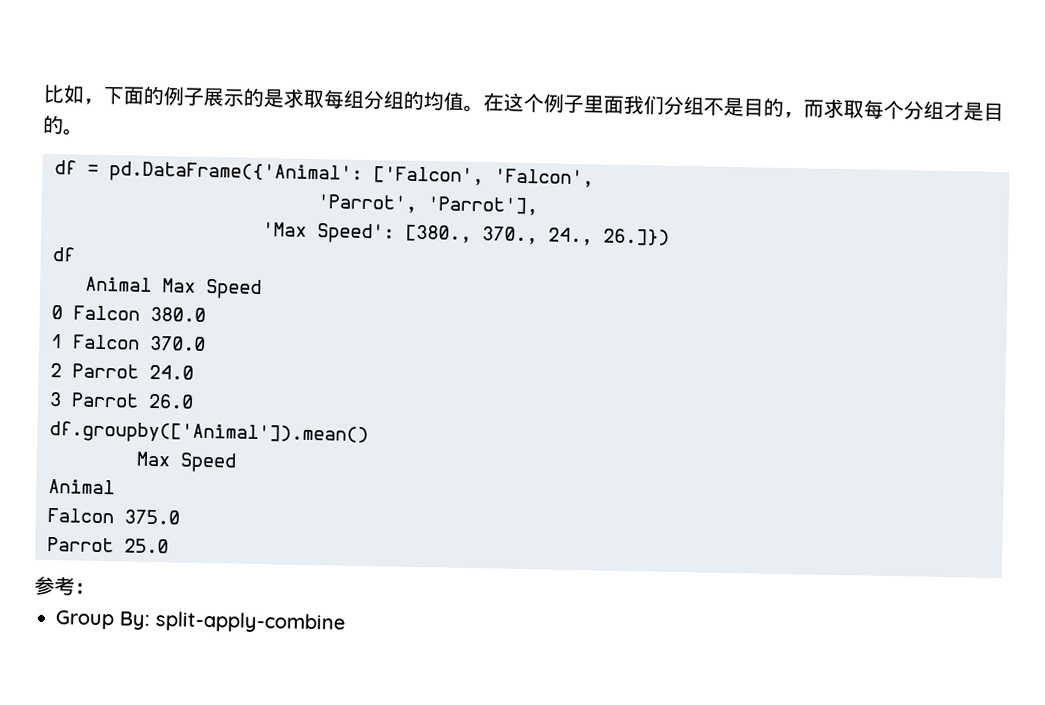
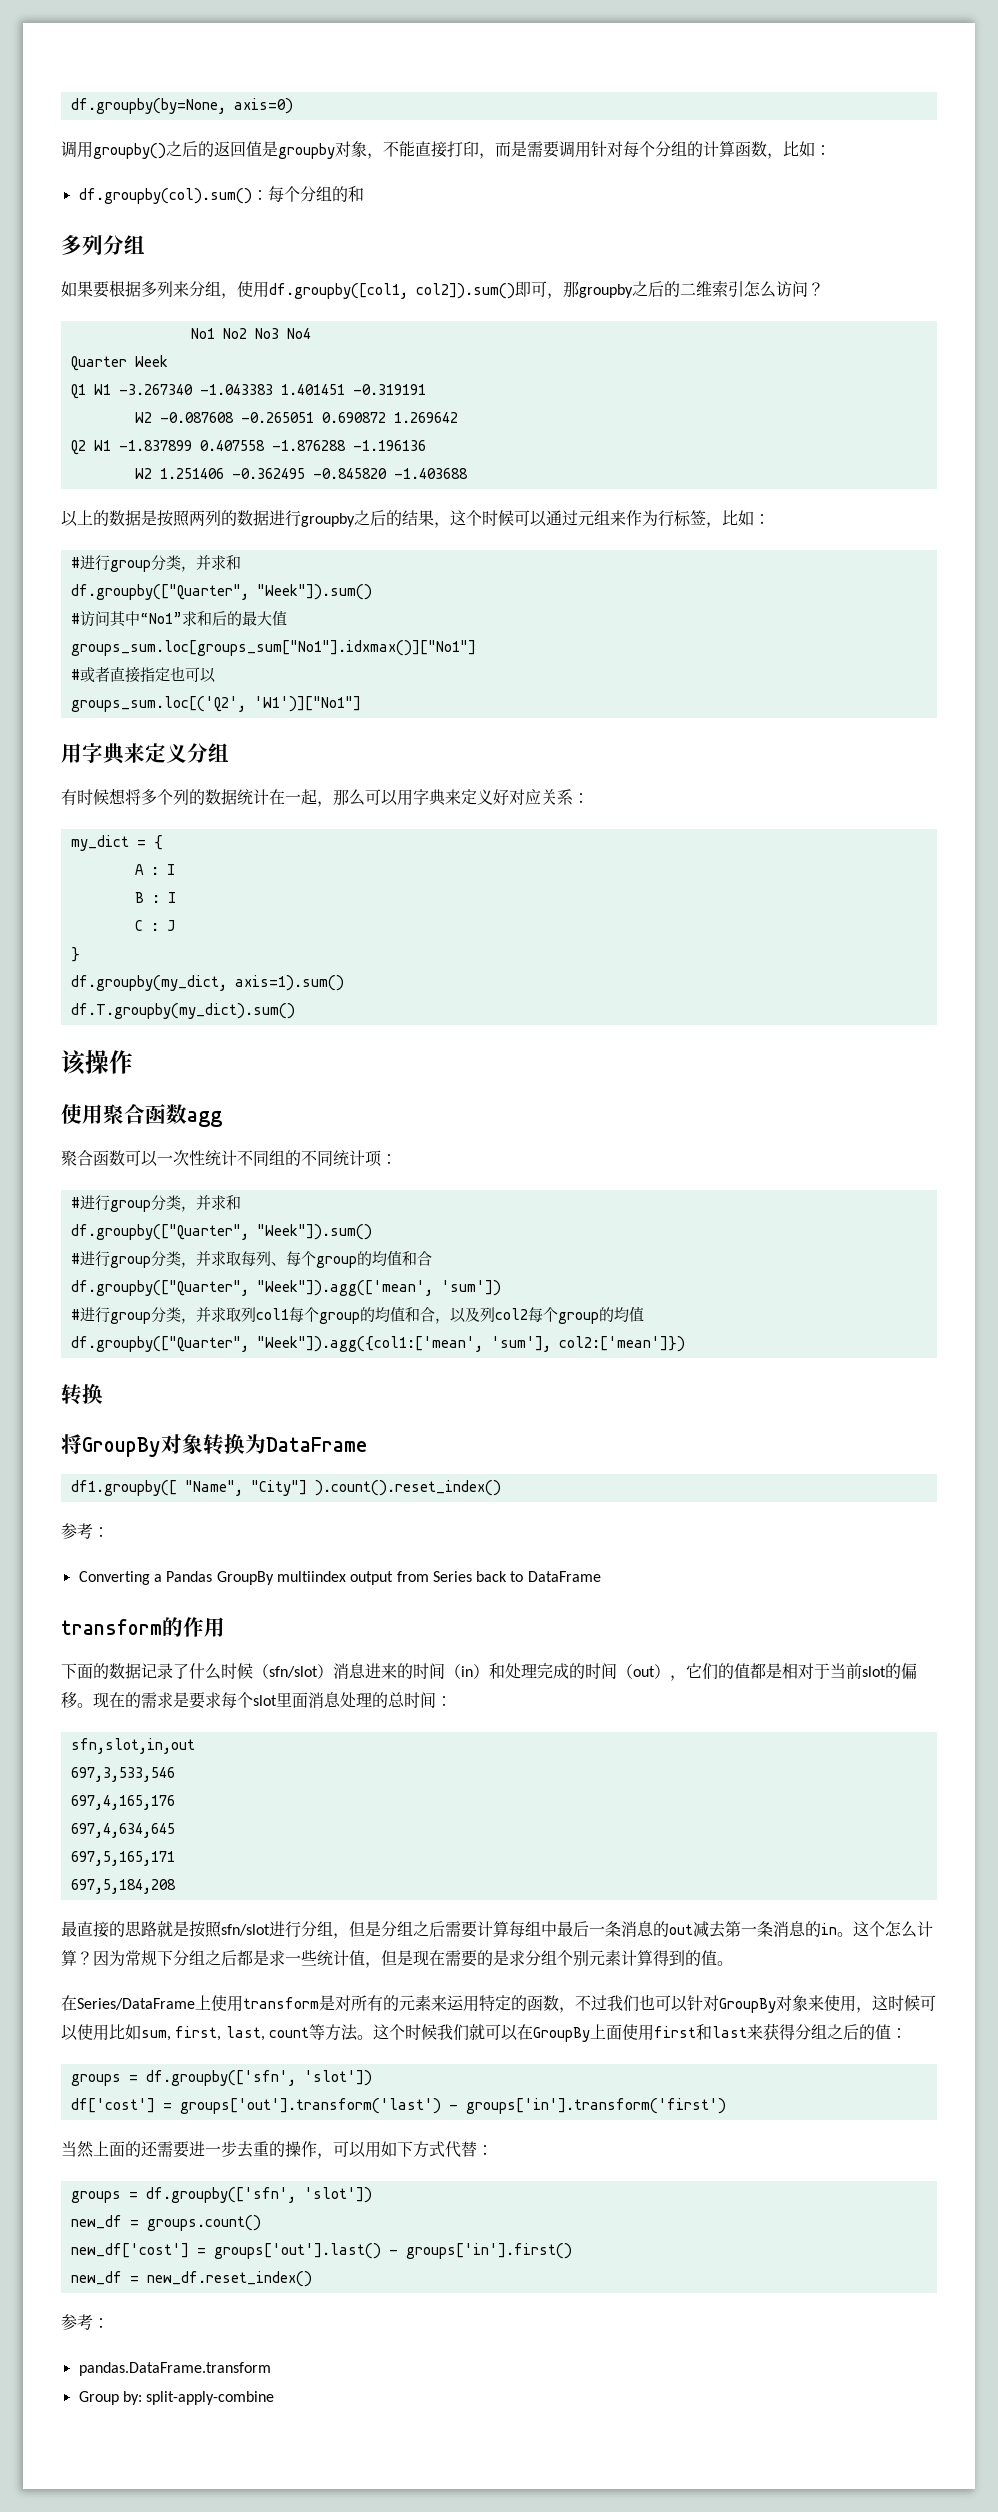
- 比如，下面的例子展示的是求取每组分组的均值。在这个例子里面我们分组不是目的，而求取每个分组才是目的。
- df = pd.DataFrame({'Animal': ['Falcon', 'Falcon',
- 'Parrot', 'Parrot'],
- 'Max Speed': [380., 370., 24., 26.]})
- df
- Animal Max Speed
- 0 Falcon 380.0
- 1 Falcon 370.0
- 2 Parrot 24.0
- 3 Parrot 26.0
- df.groupby(['Animal']).mean()
- Max Speed
- Animal
- Falcon 375.0
- Parrot 25.0
+ df.groupby(by=None, axis=0)
+ 调用groupby()之后的返回值是groupby对象，不能直接打印，而是需要调用针对每个分组的计算函数，比如：
+ df.groupby(col).sum()：每个分组的和
+ 多列分组
+ 如果要根据多列来分组，使用df.groupby([col1, col2]).sum()即可，那groupby之后的二维索引怎么访问？
+ No1 No2 No3 No4
+ Quarter Week
+ Q1 W1 -3.267340 -1.043383 1.401451 -0.319191
+ W2 -0.087608 -0.265051 0.690872 1.269642
+ Q2 W1 -1.837899 0.407558 -1.876288 -1.196136
+ W2 1.251406 -0.362495 -0.845820 -1.403688
+ 以上的数据是按照两列的数据进行groupby之后的结果，这个时候可以通过元组来作为行标签，比如：
+ #进行group分类，并求和
+ df.groupby(["Quarter", "Week"]).sum()
+ #访问其中“No1”求和后的最大值
+ groups_sum.loc[groups_sum["No1"].idxmax()]["No1"]
+ #或者直接指定也可以
+ groups_sum.loc[('Q2', 'W1')]["No1"]
+ 用字典来定义分组
+ 有时候想将多个列的数据统计在一起，那么可以用字典来定义好对应关系：
+ my_dict = {
+ A : I
+ B : I
+ C : J
+ }
+ df.groupby(my_dict, axis=1).sum()
+ df.T.groupby(my_dict).sum()
+ 该操作
+ 使用聚合函数agg
+ 聚合函数可以一次性统计不同组的不同统计项：
+ #进行group分类，并求和
+ df.groupby(["Quarter", "Week"]).sum()
+ #进行group分类，并求取每列、每个group的均值和合
+ df.groupby(["Quarter", "Week"]).agg(['mean', 'sum'])
+ #进行group分类，并求取列col1每个group的均值和合，以及列col2每个group的均值
+ df.groupby(["Quarter", "Week"]).agg({col1:['mean', 'sum'], col2:['mean']})
+ 转换
+ 将GroupBy对象转换为DataFrame
+ df1.groupby([ "Name", "City"] ).count().reset_index()
  参考：
+ Converting a Pandas GroupBy multiindex output from Series back to DataFrame
+ transform的作用
+ 下面的数据记录了什么时候（sfn/slot）消息进来的时间（in）和处理完成的时间（out），它们的值都是相对于当前slot的偏移。现在的需求是要求每个slot里面消息处理的总时间：
+ sfn,slot,in,out
+ 697,3,533,546
+ 697,4,165,176
+ 697,4,634,645
+ 697,5,165,171
+ 697,5,184,208
+ 最直接的思路就是按照sfn/slot进行分组，但是分组之后需要计算每组中最后一条消息的out减去第一条消息的in。这个怎么计算？因为常规下分组之后都是求一些统计值，但是现在需要的是求分组个别元素计算得到的值。
+ 在Series/DataFrame上使用transform是对所有的元素来运用特定的函数，不过我们也可以针对GroupBy对象来使用，这时候可以使用比如sum, first, last, count等方法。这个时候我们就可以在GroupBy上面使用first和last来获得分组之后的值：
+ groups = df.groupby(['sfn', 'slot'])
+ df['cost'] = groups['out'].transform('last') - groups['in'].transform('first')
+ 当然上面的还需要进一步去重的操作，可以用如下方式代替：
+ groups = df.groupby(['sfn', 'slot'])
+ new_df = groups.count()
+ new_df['cost'] = groups['out'].last() - groups['in'].first()
+ new_df = new_df.reset_index()
+ 参考：
+ pandas.DataFrame.transform
- Group By: split-apply-combine
+ Group by: split-apply-combine

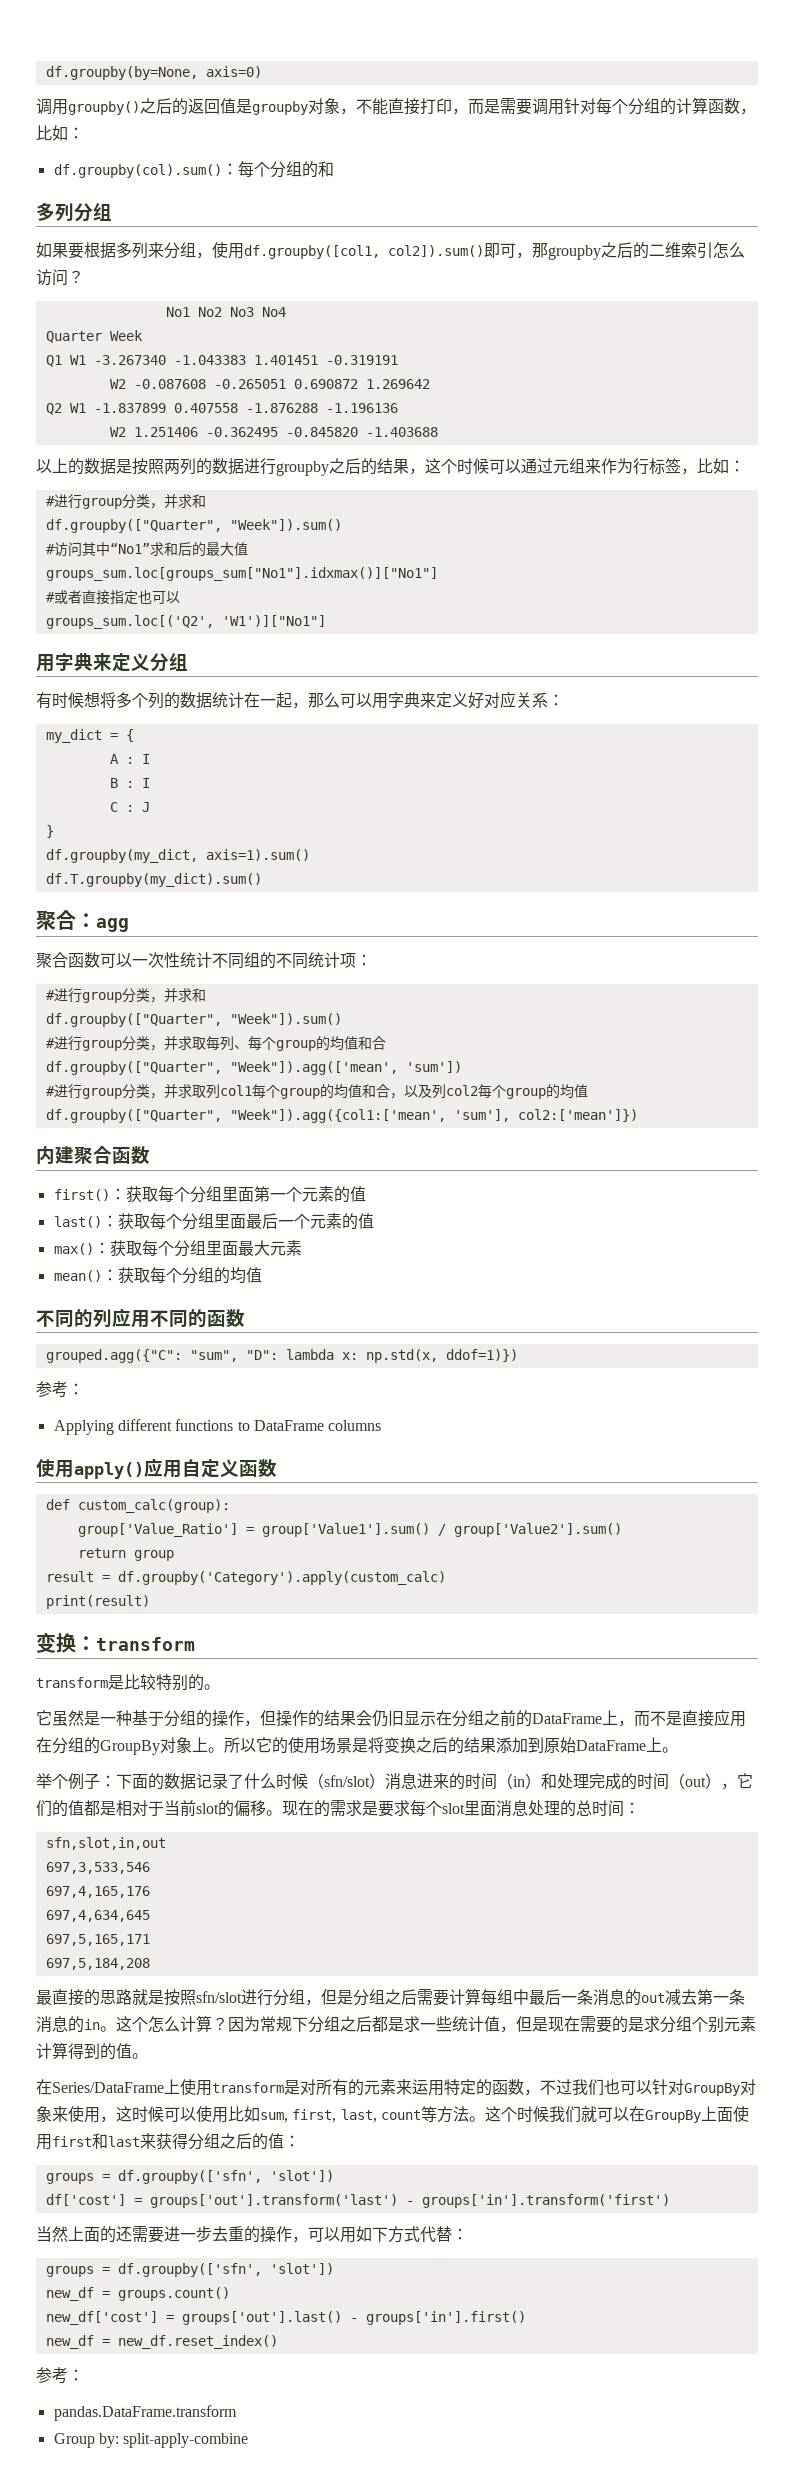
- 该操作
- 使用聚合函数agg
+ 聚合：agg
  df.groupby(["Quarter", "Week"]).agg({col1:['mean', 'sum'], col2:['mean']})
- 转换
- 将GroupBy对象转换为DataFrame
- df1.groupby([ "Name", "City"] ).count().reset_index()
+ 内建聚合函数
+ first()：获取每个分组里面第一个元素的值
+ last()：获取每个分组里面最后一个元素的值
+ max()：获取每个分组里面最大元素
+ mean()：获取每个分组的均值
+ 不同的列应用不同的函数
+ grouped.agg({"C": "sum", "D": lambda x: np.std(x, ddof=1)})
  参考：
- Converting a Pandas GroupBy multiindex output from Series back to DataFrame
- transform的作用
- 下面的数据记录了什么时候（sfn/slot）消息进来的时间（in）和处理完成的时间（out），它们的值都是相对于当前slot的偏移。
+ Applying different functions to DataFrame columns
+ 使用apply()应用自定义函数
+ def custom_calc(group):
+ group['Value_Ratio'] = group['Value1'].sum() / group['Value2'].sum()
+ return group
+ result = df.groupby('Category').apply(custom_calc)
+ print(result)
+ 变换：transform
+ transform是比较特别的。
+ 它虽然是一种基于分组的操作，但操作的结果会仍旧显示在分组之前的DataFrame上，而不是直接应用在分组的GroupBy对象上。所以它的使用场景是将变换之后的结果添加到原始DataFrame上。
+ 举个例子：下面的数据记录了什么时候（sfn/slot）消息进来的时间（in）和处理完成的时间（out），它们的值都是相对于当前slot的偏移。

